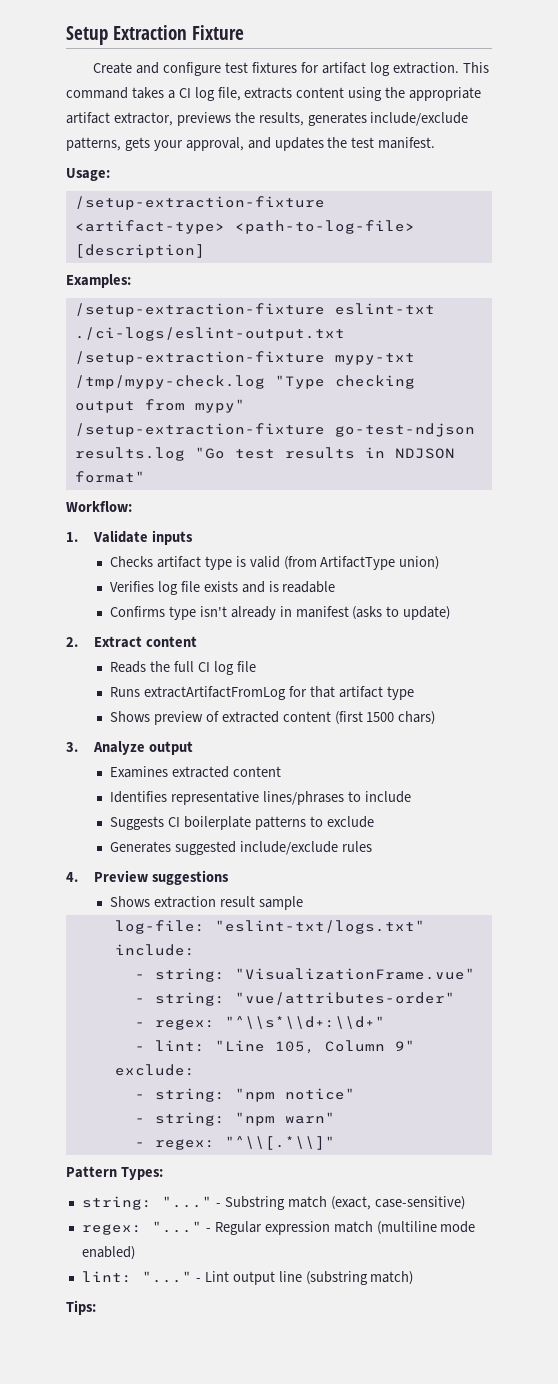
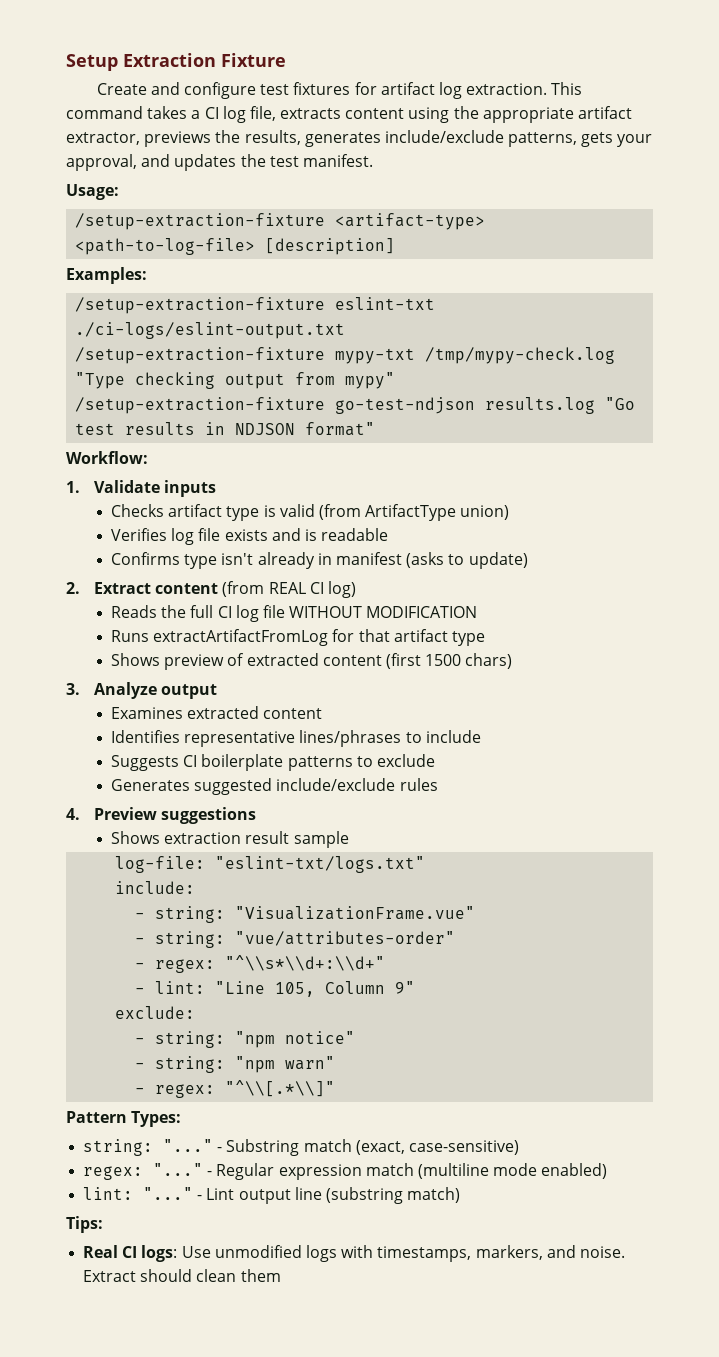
- 2. Extract content
+ 2. Extract content (from REAL CI log)
- Reads the full CI log file
+ Reads the full CI log file WITHOUT MODIFICATION
+ Real CI logs: Use unmodified logs with timestamps, markers, and noise. Extract should clean them

